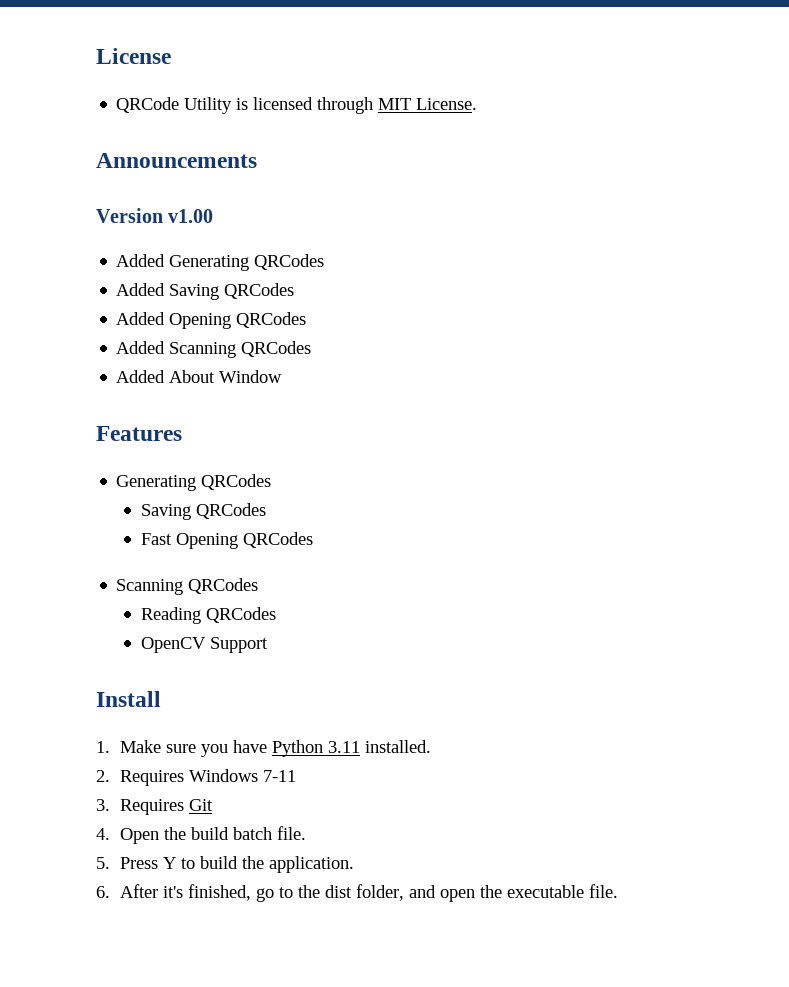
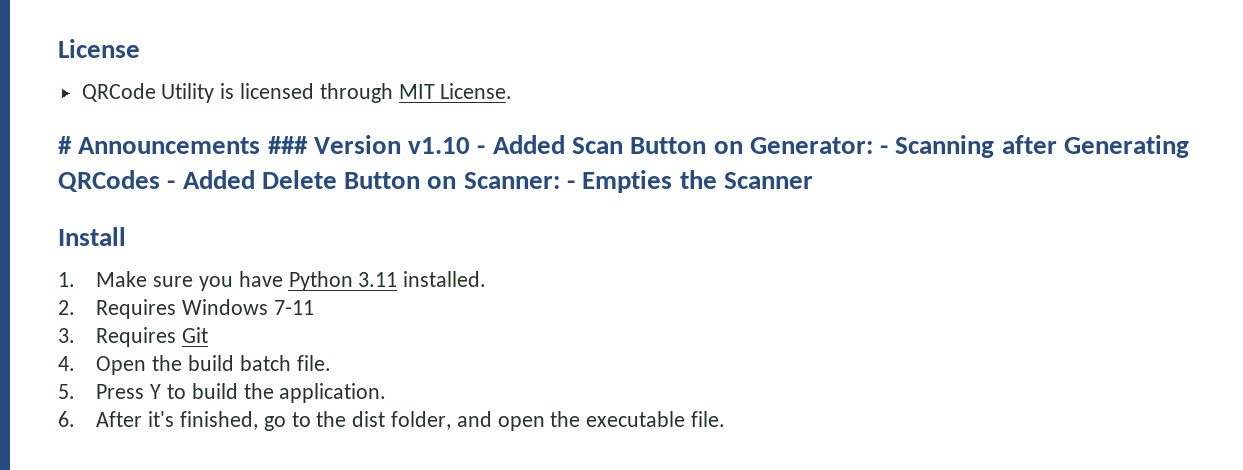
- Announcements
- Version v1.00
- Added Generating QRCodes
- Added Saving QRCodes
- Added Opening QRCodes
- Added Scanning QRCodes
- Added About Window
- Features
- Generating QRCodes
- Saving QRCodes
- Fast Opening QRCodes
- Scanning QRCodes
- Reading QRCodes
- OpenCV Support
+ # Announcements ### Version v1.10 - Added Scan Button on Generator: - Scanning after Generating QRCodes - Added Delete Button on Scanner: - Empties the Scanner

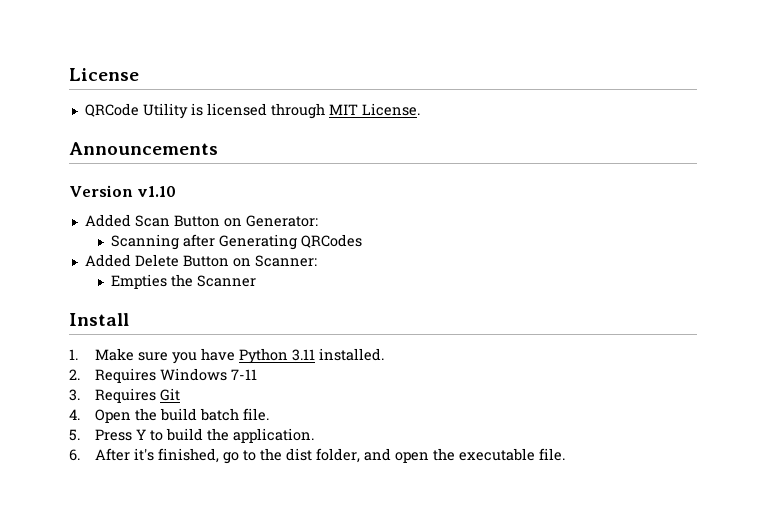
- # Announcements ### Version v1.10 - Added Scan Button on Generator: - Scanning after Generating QRCodes - Added Delete Button on Scanner: - Empties the Scanner
+ Announcements
+ Version v1.10
+ Added Scan Button on Generator:
+ Scanning after Generating QRCodes
+ Added Delete Button on Scanner:
+ Empties the Scanner

